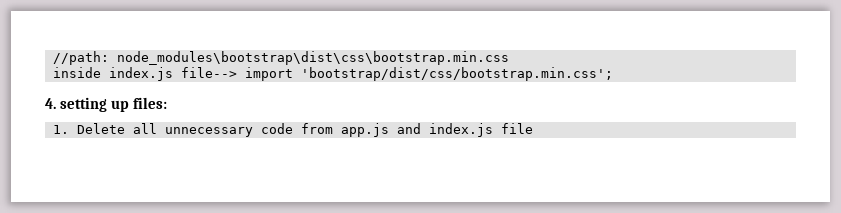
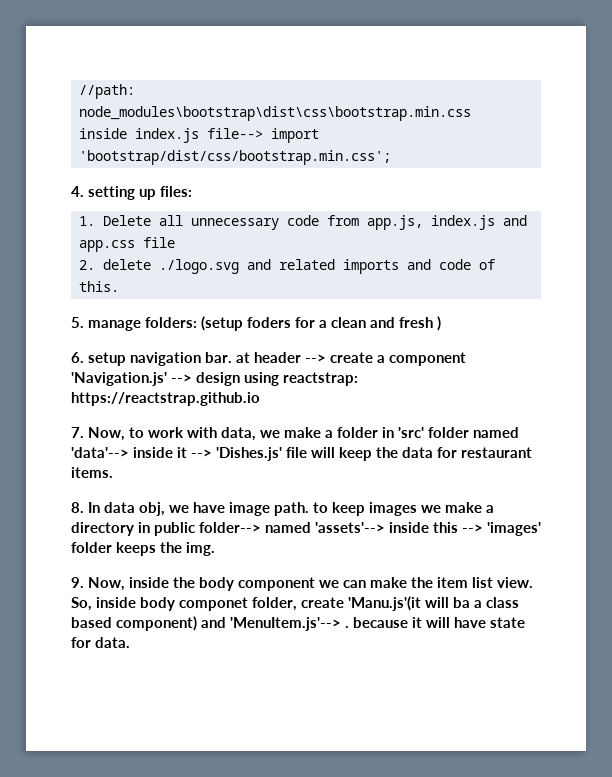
- 1. Delete all unnecessary code from app.js and index.js file
+ 1. Delete all unnecessary code from app.js, index.js and app.css file
+ 2. delete ./logo.svg and related imports and code of this.
+ 5. manage folders: (setup foders for a clean and fresh )
+ 6. setup navigation bar. at header --> create a component 'Navigation.js' --> design using reactstrap: https://reactstrap.github.io
+ 7. Now, to work with data, we make a folder in 'src' folder named 'data'--> inside it --> 'Dishes.js' file will keep the data for restaurant items.
+ 8. In data obj, we have image path. to keep images we make a directory in public folder--> named 'assets'--> inside this --> 'images' folder keeps the img.
+ 9. Now, inside the body component we can make the item list view. So, inside body componet folder, create 'Manu.js'(it will ba a class based component) and 'MenuItem.js'--> . because it will have state for data.

